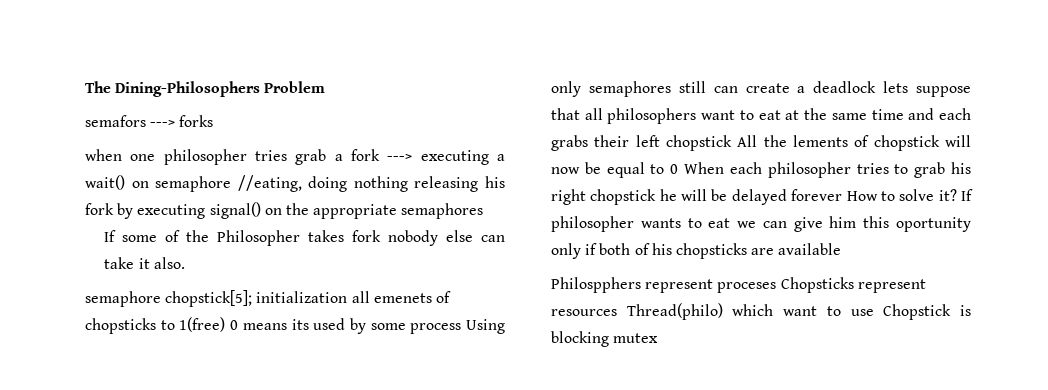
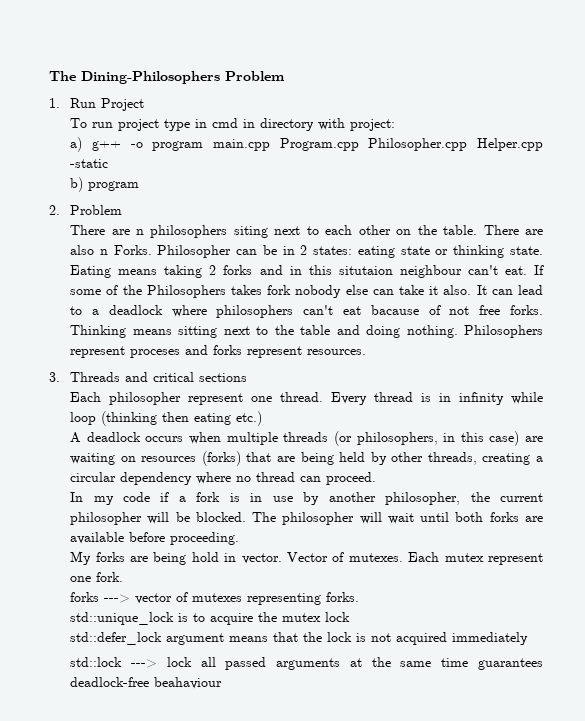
- semafors ---> forks
- when one philosopher tries grab a fork ---> executing a wait() on semaphore //eating, doing nothing releasing his fork by executing signal() on the appropriate semaphores
- If some of the Philosopher takes fork nobody else can take it also.
- semaphore chopstick[5]; initialization all emenets of chopsticks to 1(free) 0 means its used by some process Using only semaphores still can create a deadlock lets suppose that all philosophers want to eat at the same time and each grabs their left chopstick All the lements of chopstick will now be equal to 0 When each philosopher tries to grab his right chopstick he will be delayed forever How to solve it? If philosopher wants to eat we can give him this oportunity only if both of his chopsticks are available
- Philospphers represent proceses Chopsticks represent resources Thread(philo) which want to use Chopstick is blocking mutex
+ 1. Run Project
+ To run project type in cmd in directory with project:
+ a) g++ -o program main.cpp Program.cpp Philosopher.cpp Helper.cpp -static
+ b) program
+ 2. Problem
+ There are n philosophers siting next to each other on the table. There are also n Forks. Philosopher can be in 2 states: eating state or thinking state. Eating means taking 2 forks and in this situtaion neighbour can't eat. If some of the Philosophers takes fork nobody else can take it also. It can lead to a deadlock where philosophers can't eat bacause of not free forks. Thinking means sitting next to the table and doing nothing. Philosophers represent proceses and forks represent resources.
+ 3. Threads and critical sections
+ Each philosopher represent one thread. Every thread is in infinity while loop (thinking then eating etc.)
+ A deadlock occurs when multiple threads (or philosophers, in this case) are waiting on resources (forks) that are being held by other threads, creating a circular dependency where no thread can proceed.
+ In my code if a fork is in use by another philosopher, the current philosopher will be blocked. The philosopher will wait until both forks are available before proceeding.
+ My forks are being hold in vector. Vector of mutexes. Each mutex represent one fork.
+ forks ---> vector of mutexes representing forks.
+ std::unique_lock is to acquire the mutex lock
+ std::defer_lock argument means that the lock is not acquired immediately
+ std::lock ---> lock all passed arguments at the same time guarantees deadlock-free beahaviour

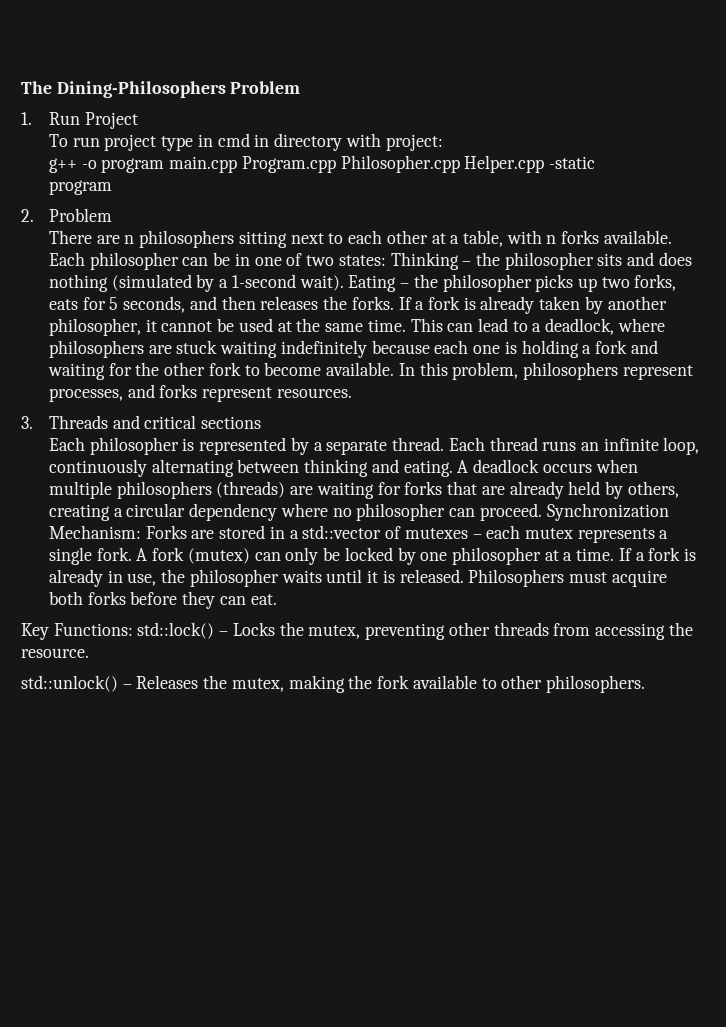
- a) g++ -o program main.cpp Program.cpp Philosopher.cpp Helper.cpp -static
- b) program
+ g++ -o program main.cpp Program.cpp Philosopher.cpp Helper.cpp -static
+ program
- There are n philosophers siting next to each other on the table. There are also n Forks. Philosopher can be in 2 states: eating state or thinking state. Eating means taking 2 forks and in this situtaion neighbour can't eat. If some of the Philosophers takes fork nobody else can take it also. It can lead to a deadlock where philosophers can't eat bacause of not free forks. Thinking means sitting next to the table and doing nothing. Philosophers represent proceses and forks represent resources.
+ There are n philosophers sitting next to each other at a table, with n forks available. Each philosopher can be in one of two states: Thinking – the philosopher sits and does nothing (simulated by a 1-second wait). Eating – the philosopher picks up two forks, eats for 5 seconds, and then releases the forks. If a fork is already taken by another philosopher, it cannot be used at the same time. This can lead to a deadlock, where philosophers are stuck waiting indefinitely because each one is holding a fork and waiting for the other fork to become available. In this problem, philosophers represent processes, and forks represent resources.
- Each philosopher represent one thread. Every thread is in infinity while loop (thinking then eating etc.)
- A deadlock occurs when multiple threads (or philosophers, in this case) are waiting on resources (forks) that are being held by other threads, creating a circular dependency where no thread can proceed.
- In my code if a fork is in use by another philosopher, the current philosopher will be blocked. The philosopher will wait until both forks are available before proceeding.
- My forks are being hold in vector. Vector of mutexes. Each mutex represent one fork.
- forks ---> vector of mutexes representing forks.
- std::unique_lock is to acquire the mutex lock
- std::defer_lock argument means that the lock is not acquired immediately
- std::lock ---> lock all passed arguments at the same time guarantees deadlock-free beahaviour
+ Each philosopher is represented by a separate thread. Each thread runs an infinite loop, continuously alternating between thinking and eating. A deadlock occurs when multiple philosophers (threads) are waiting for forks that are already held by others, creating a circular dependency where no philosopher can proceed. Synchronization Mechanism: Forks are stored in a std::vector of mutexes – each mutex represents a single fork. A fork (mutex) can only be locked by one philosopher at a time. If a fork is already in use, the philosopher waits until it is released. Philosophers must acquire both forks before they can eat.
+ Key Functions: std::lock() – Locks the mutex, preventing other threads from accessing the resource.
+ std::unlock() – Releases the mutex, making the fork available to other philosophers.

